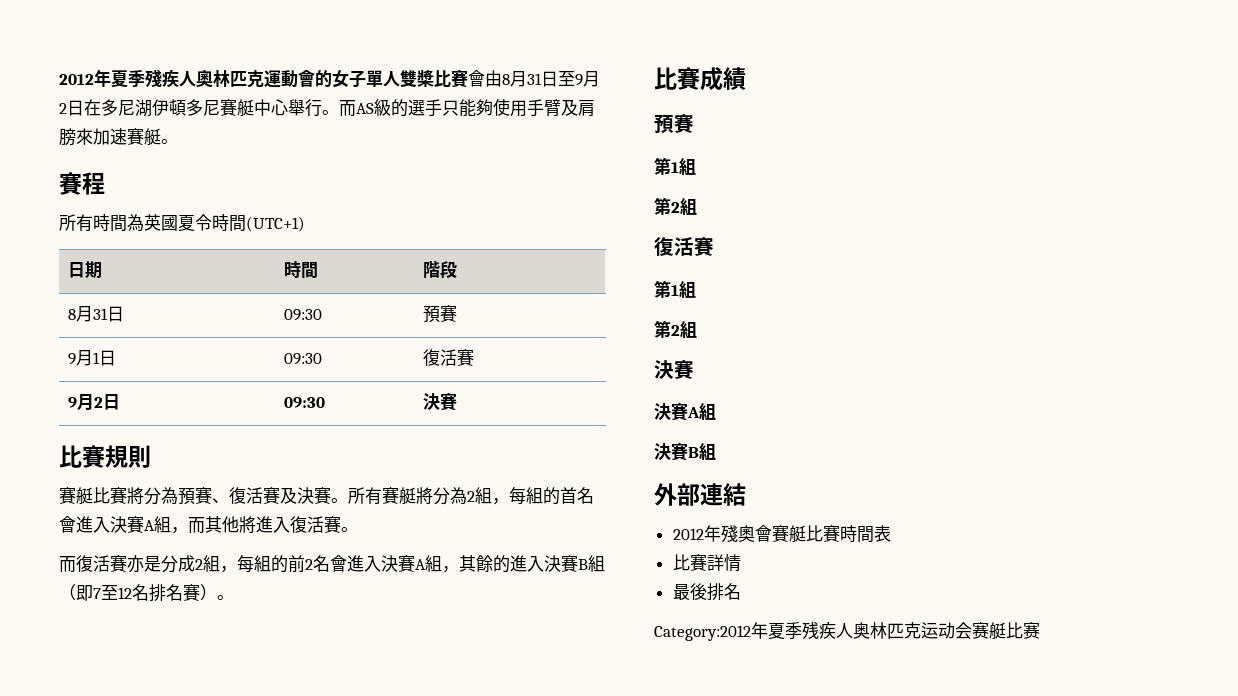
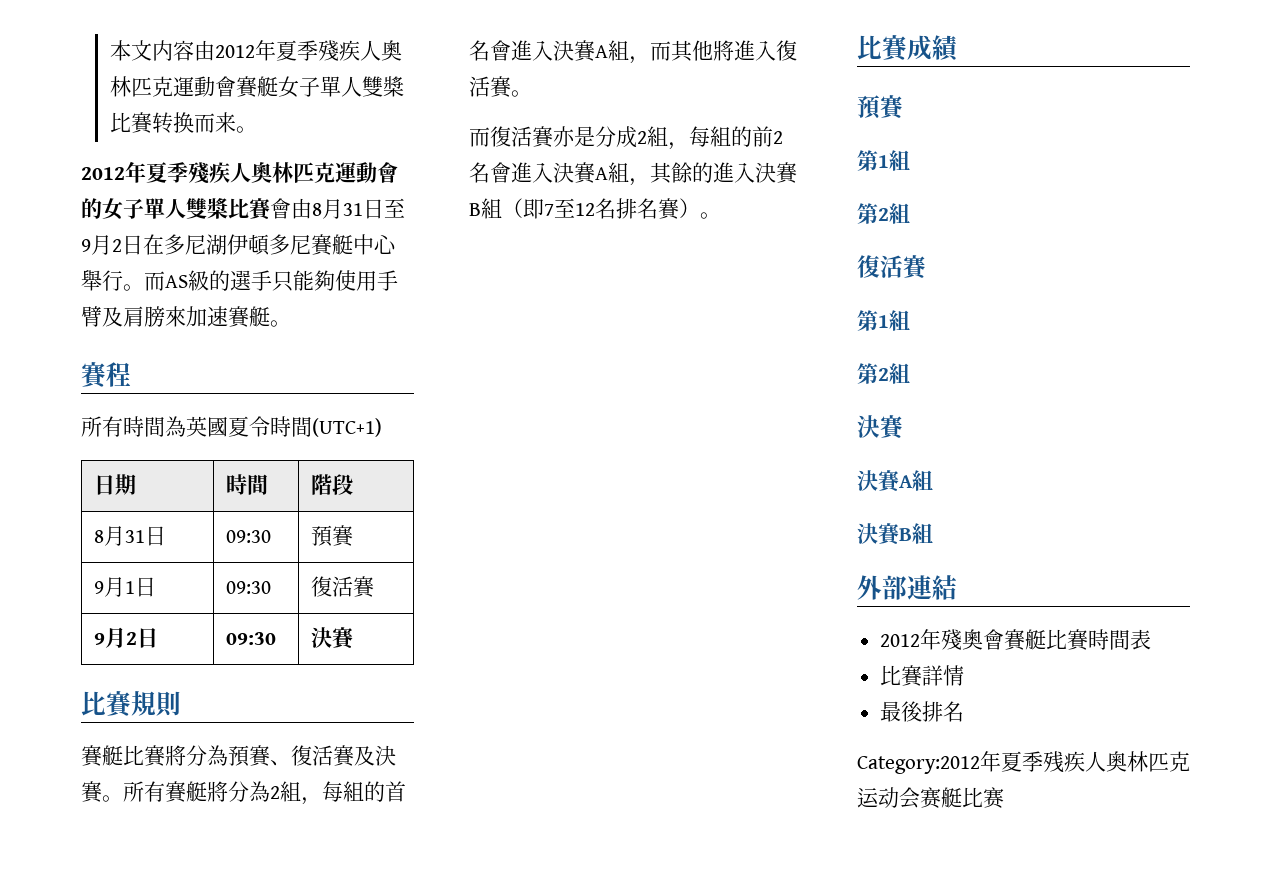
+ 本文内容由2012年夏季殘疾人奧林匹克運動會賽艇女子單人雙槳比賽转换而来。

